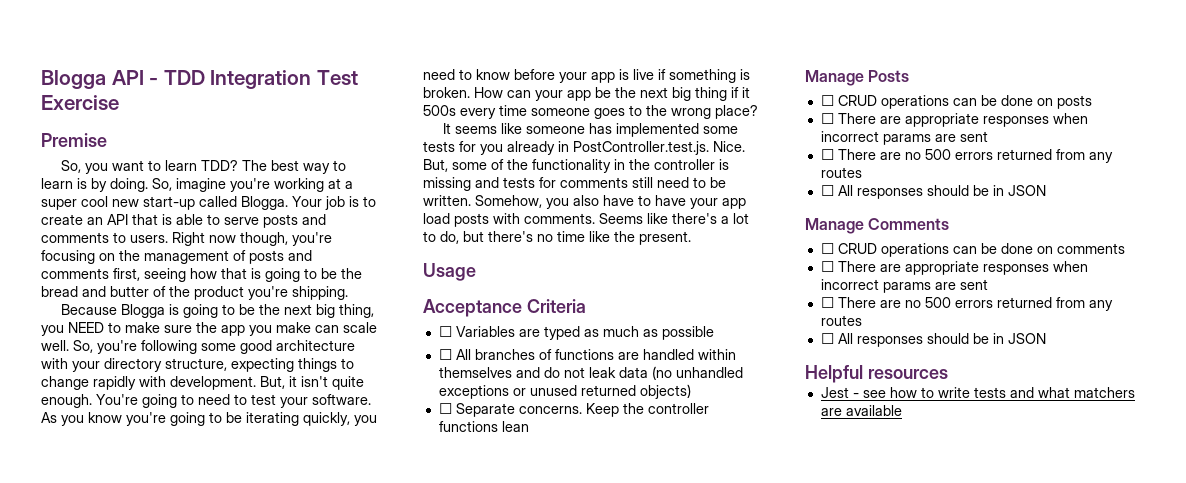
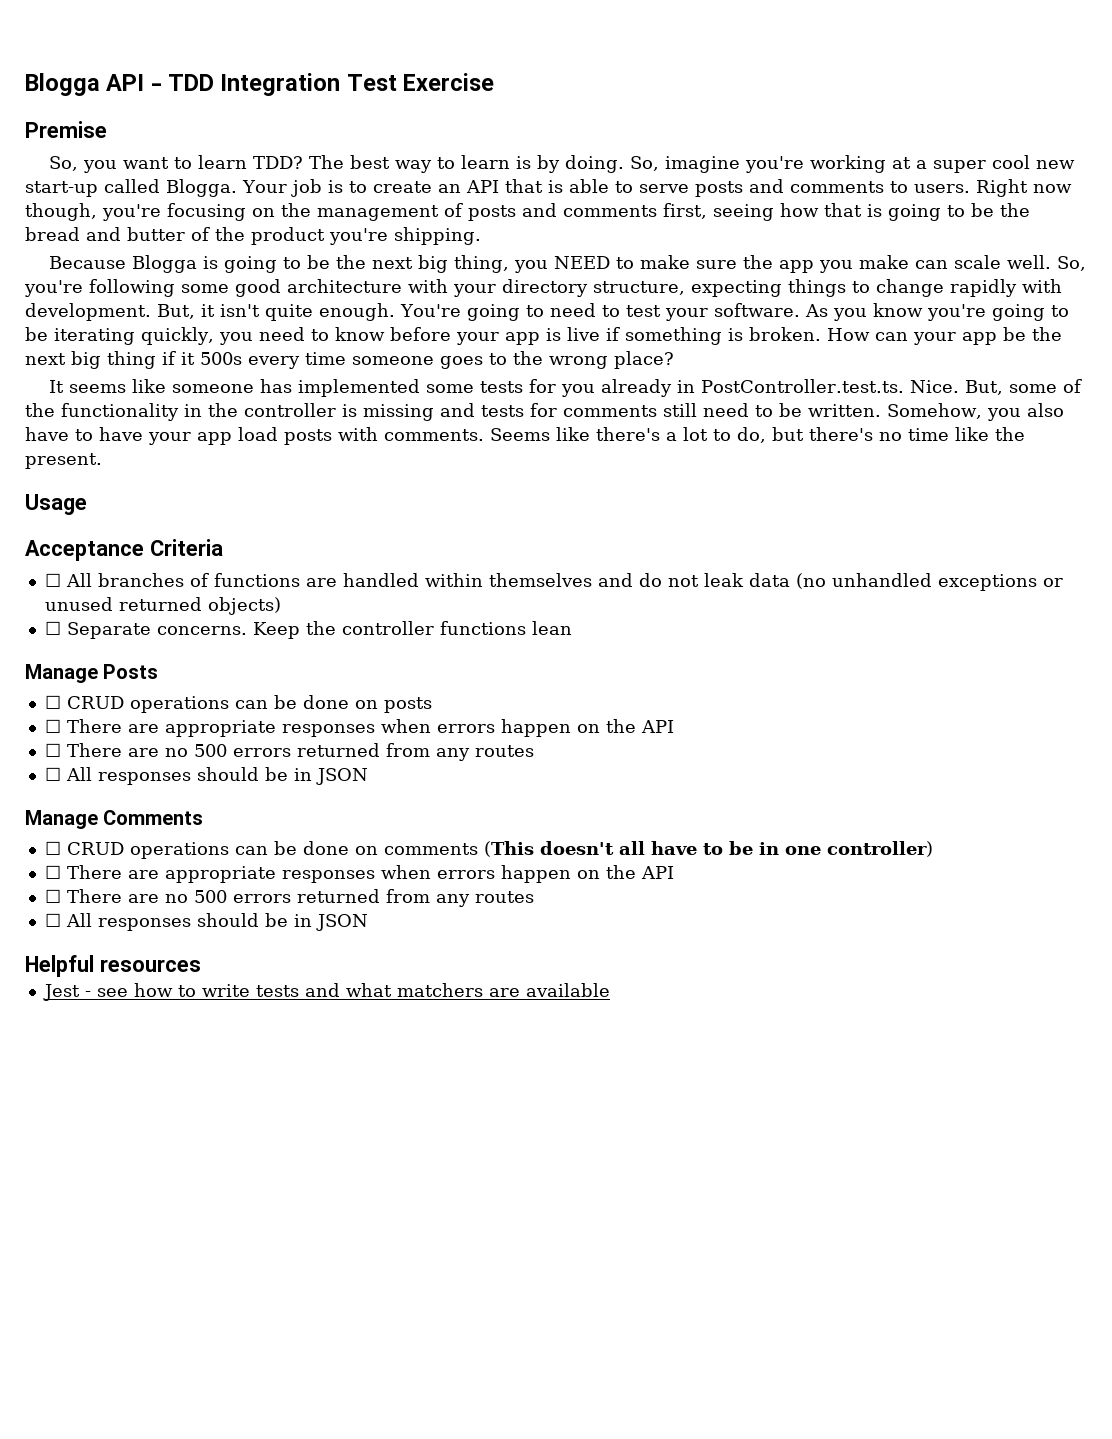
- It seems like someone has implemented some tests for you already in PostController.test.js. Nice.
+ It seems like someone has implemented some tests for you already in PostController.test.ts. Nice.
- ☐ Variables are typed as much as possible
  ☐ CRUD operations can be done on posts
- ☐ There are appropriate responses when incorrect params are sent
+ ☐ There are appropriate responses when errors happen on the API
- ☐ CRUD operations can be done on comments
- ☐ There are appropriate responses when incorrect params are sent
+ ☐ CRUD operations can be done on comments (This doesn't all have to be in one controller)
+ ☐ There are appropriate responses when errors happen on the API

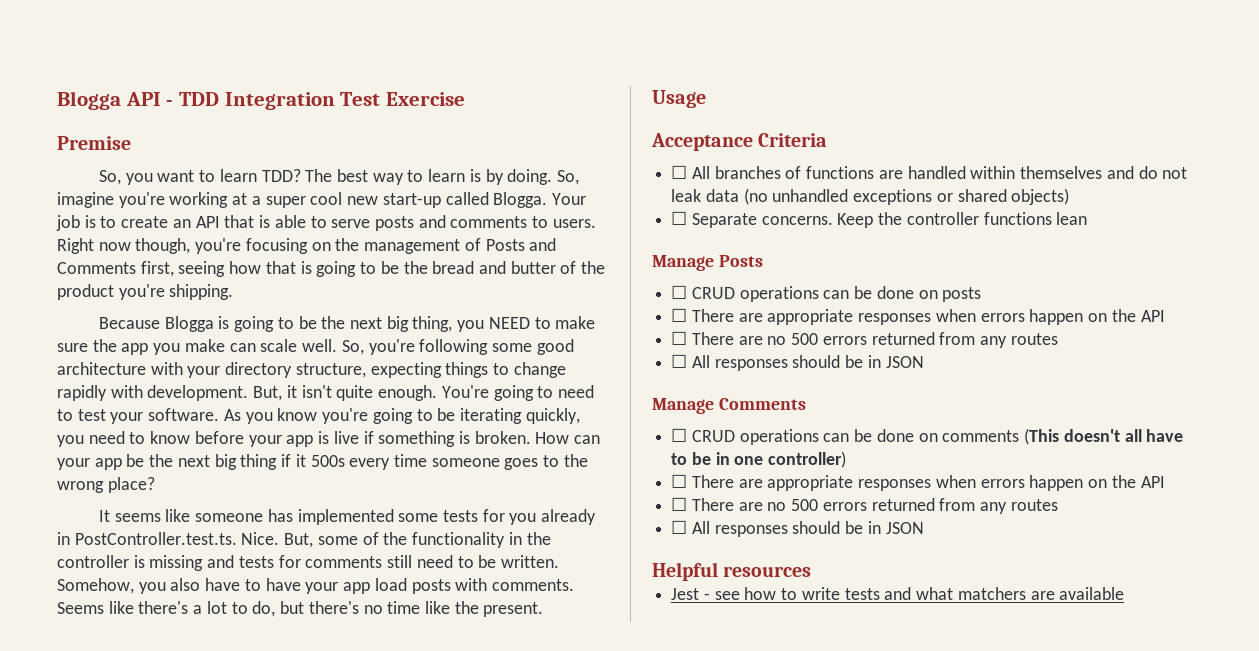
- Right now though, you're focusing on the management of posts and comments first, seeing how that is going to be the bread and butter of the product you're shipping.
+ Right now though, you're focusing on the management of Posts and Comments first, seeing how that is going to be the bread and butter of the product you're shipping.
- ☐ All branches of functions are handled within themselves and do not leak data (no unhandled exceptions or unused returned objects)
+ ☐ All branches of functions are handled within themselves and do not leak data (no unhandled exceptions or shared objects)

